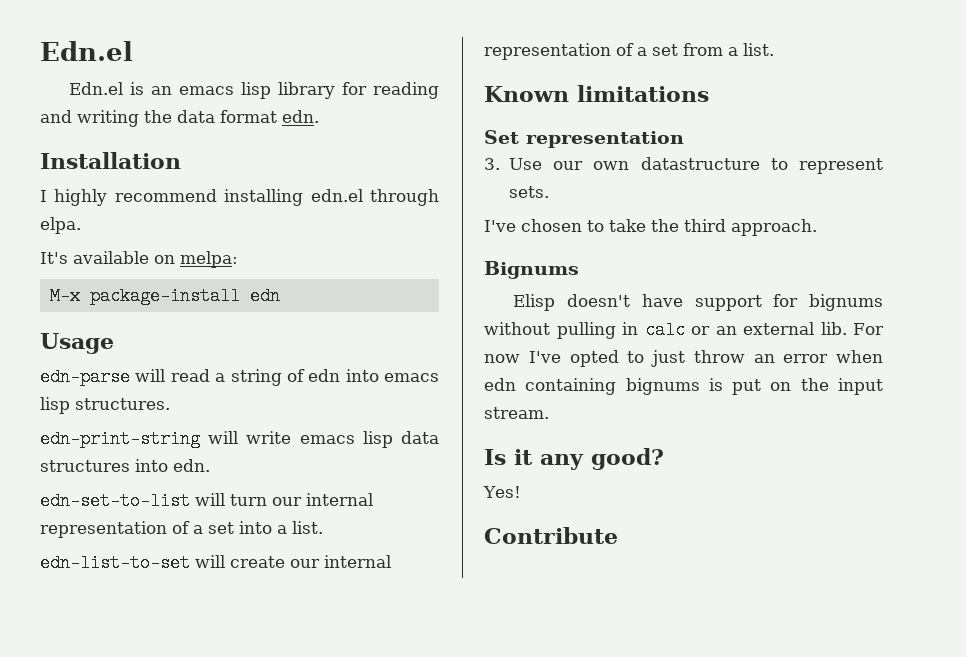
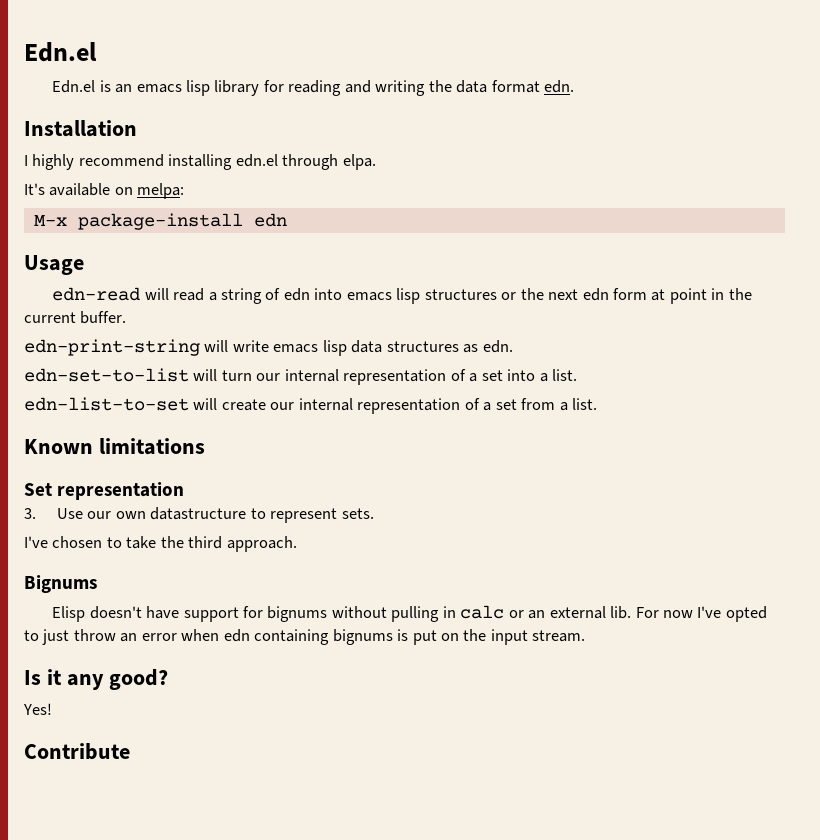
- edn-parse will read a string of edn into emacs lisp structures.
+ edn-read will read a string of edn into emacs lisp structures or the next edn form at point in the current buffer.
- edn-print-string will write emacs lisp data structures into edn.
+ edn-print-string will write emacs lisp data structures as edn.

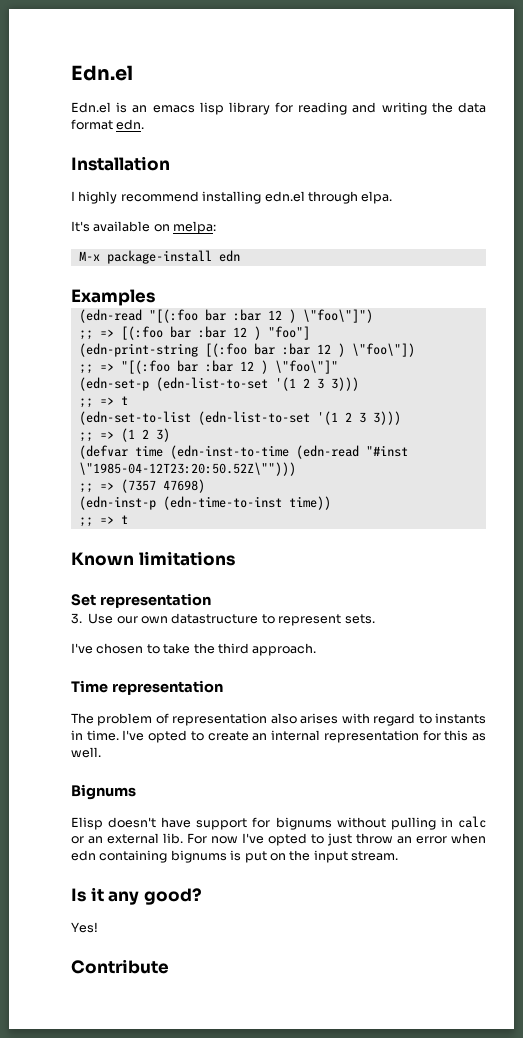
- Usage
- edn-read will read a string of edn into emacs lisp structures or the next edn form at point in the current buffer.
- edn-print-string will write emacs lisp data structures as edn.
- edn-set-to-list will turn our internal representation of a set into a list.
- edn-list-to-set will create our internal representation of a set from a list.
+ Examples
+ (edn-read "[(:foo bar :bar 12 ) \"foo\"]")
+ ;; => [(:foo bar :bar 12 ) "foo"]
+ (edn-print-string [(:foo bar :bar 12 ) \"foo\"])
+ ;; => "[(:foo bar :bar 12 ) \"foo\"]"
+ (edn-set-p (edn-list-to-set '(1 2 3 3)))
+ ;; => t
+ (edn-set-to-list (edn-list-to-set '(1 2 3 3)))
+ ;; => (1 2 3)
+ (defvar time (edn-inst-to-time (edn-read "#inst \"1985-04-12T23:20:50.52Z\"")))
+ ;; => (7357 47698)
+ (edn-inst-p (edn-time-to-inst time))
+ ;; => t
+ Time representation
+ The problem of representation also arises with regard to instants in time. I've opted to create an internal representation for this as well.

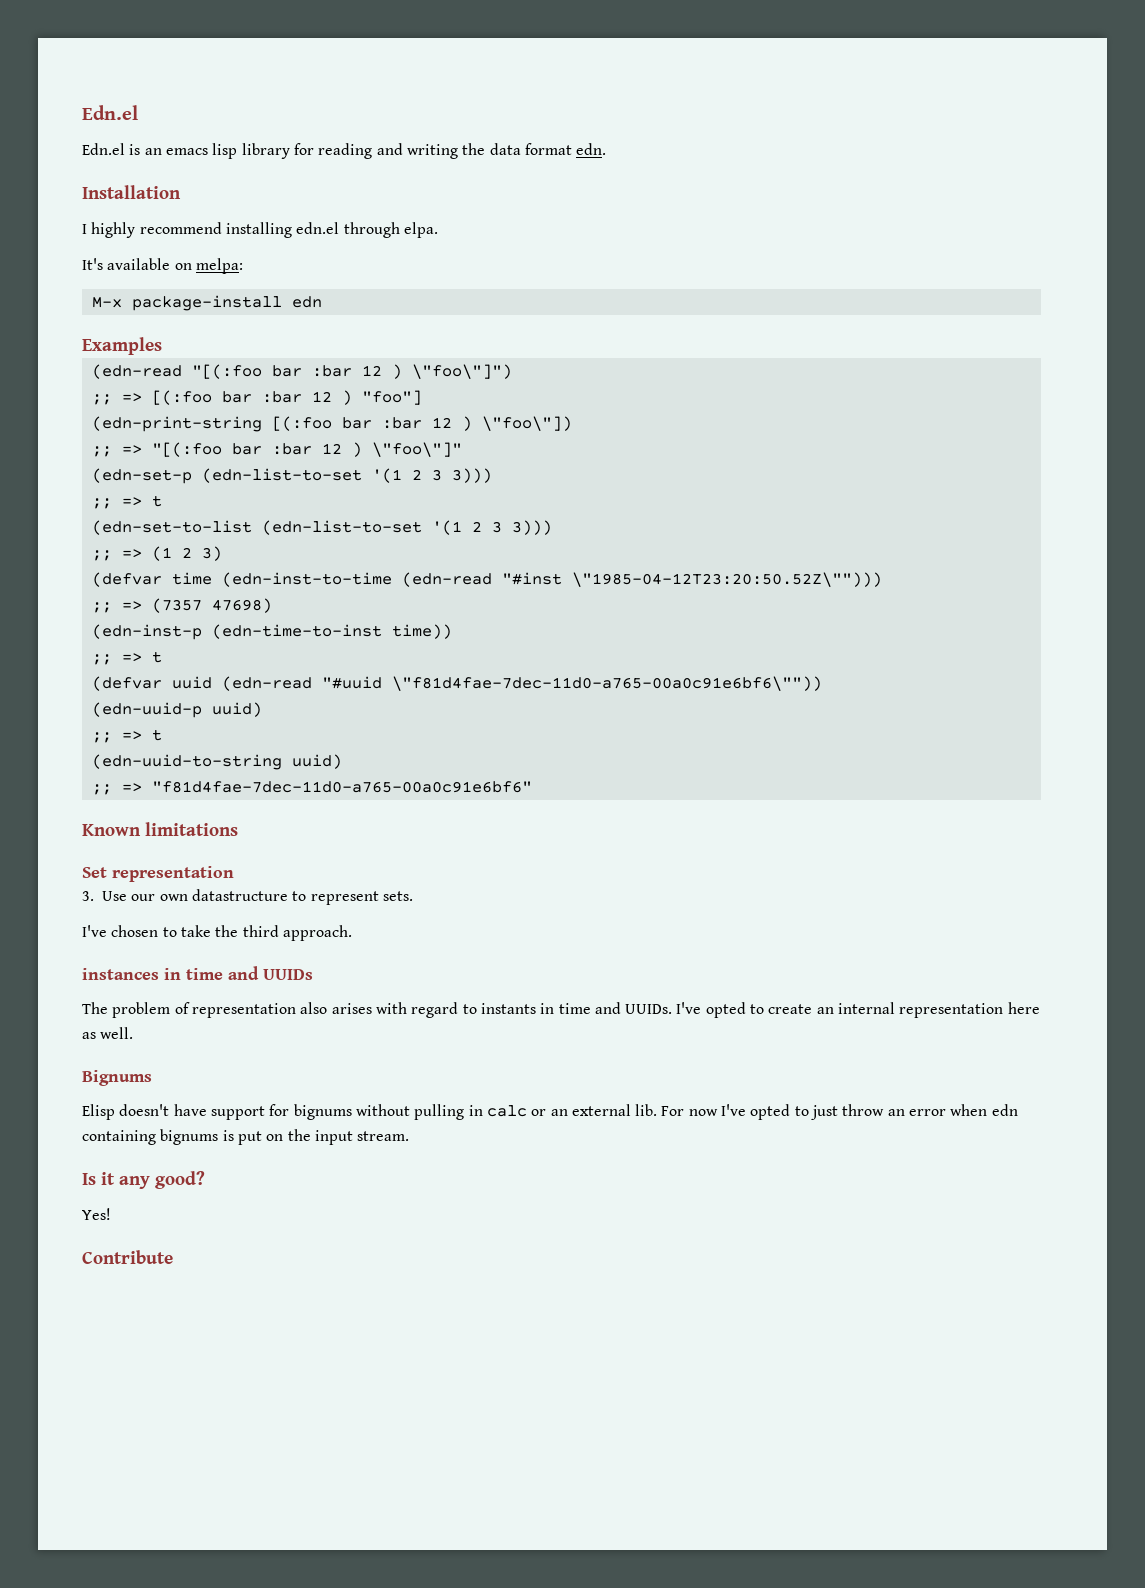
+ (defvar uuid (edn-read "#uuid \"f81d4fae-7dec-11d0-a765-00a0c91e6bf6\""))
+ (edn-uuid-p uuid)
+ ;; => t
+ (edn-uuid-to-string uuid)
+ ;; => "f81d4fae-7dec-11d0-a765-00a0c91e6bf6"
- Time representation
+ instances in time and UUIDs
- The problem of representation also arises with regard to instants in time.
+ The problem of representation also arises with regard to instants in time and UUIDs.
- I've opted to create an internal representation for this as well.
+ I've opted to create an internal representation here as well.

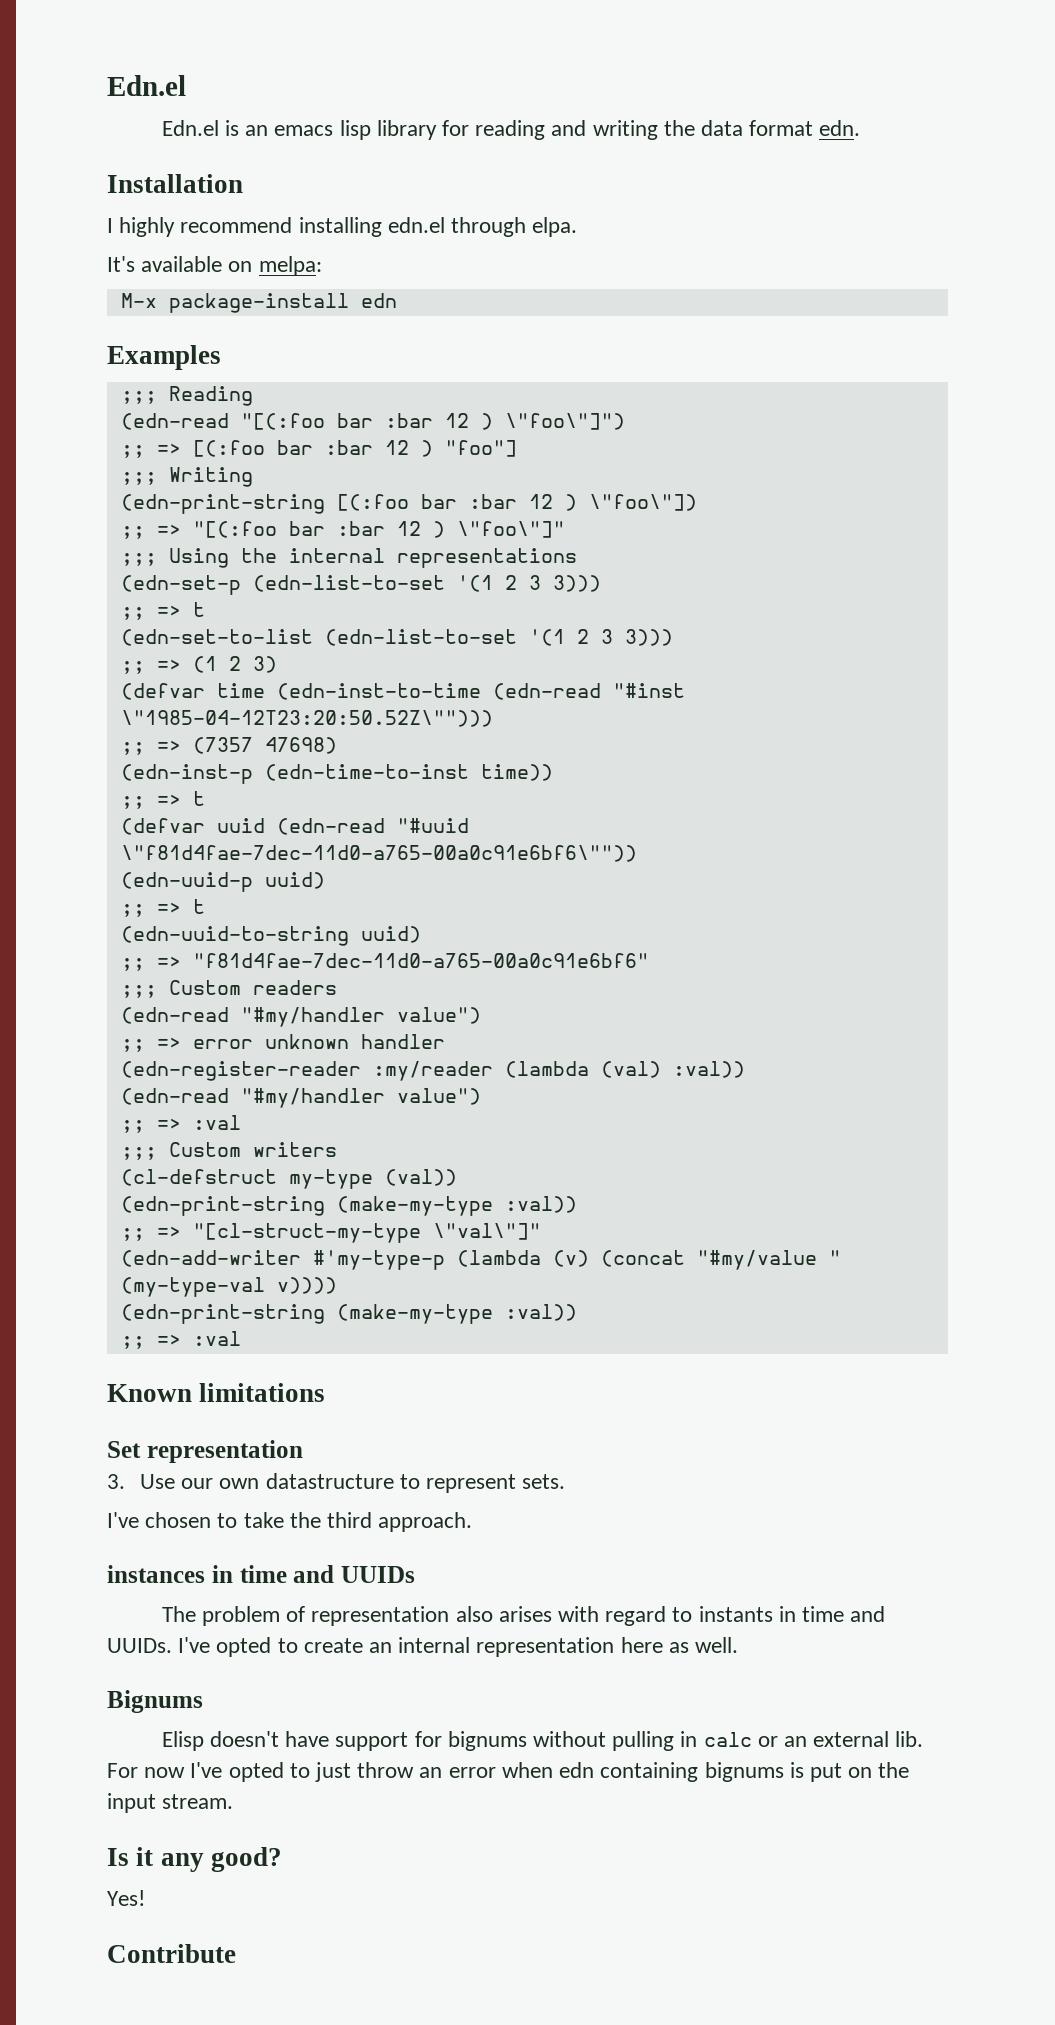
+ ;;; Reading
+ ;;; Writing
+ ;;; Using the internal representations
+ ;;; Custom readers
+ (edn-read "#my/handler value")
+ ;; => error unknown handler
+ (edn-register-reader :my/reader (lambda (val) :val))
+ (edn-read "#my/handler value")
+ ;; => :val
+ ;;; Custom writers
+ (cl-defstruct my-type (val))
+ (edn-print-string (make-my-type :val))
+ ;; => "[cl-struct-my-type \"val\"]"
+ (edn-add-writer #'my-type-p (lambda (v) (concat "#my/value " (my-type-val v))))
+ (edn-print-string (make-my-type :val))
+ ;; => :val

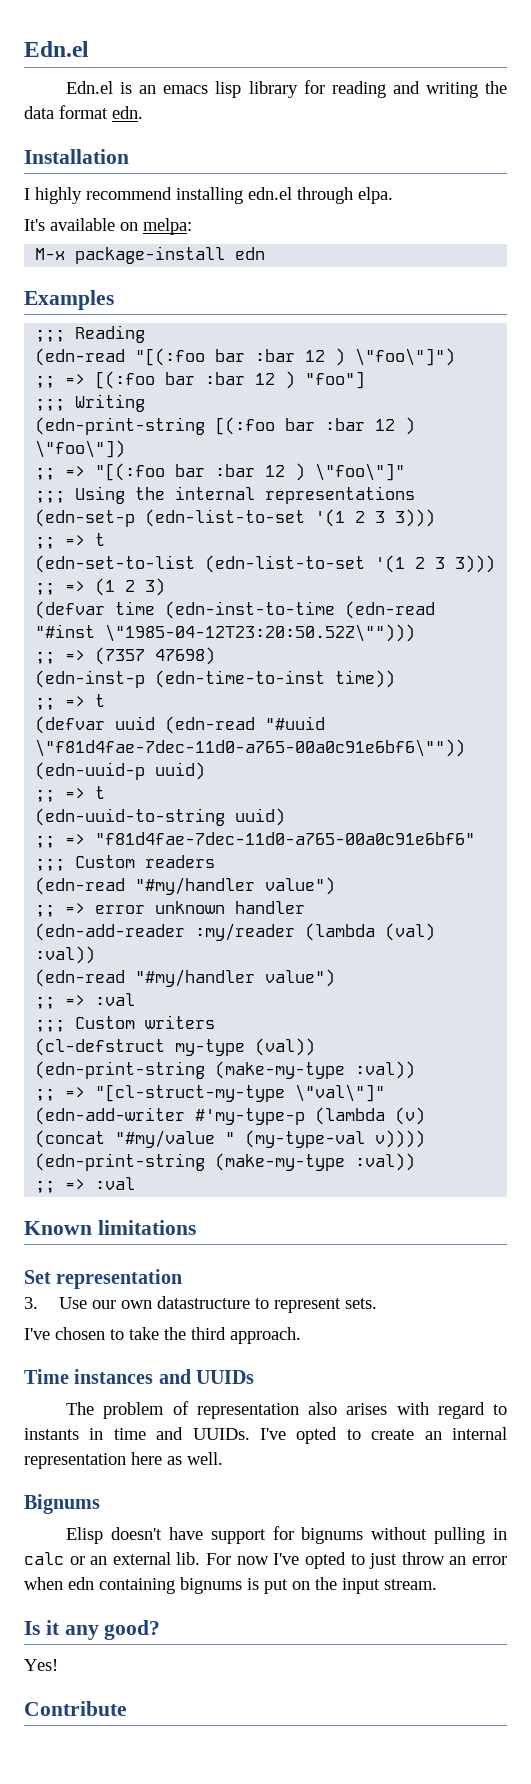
- (edn-register-reader :my/reader (lambda (val) :val))
+ (edn-add-reader :my/reader (lambda (val) :val))
- instances in time and UUIDs
+ Time instances and UUIDs

